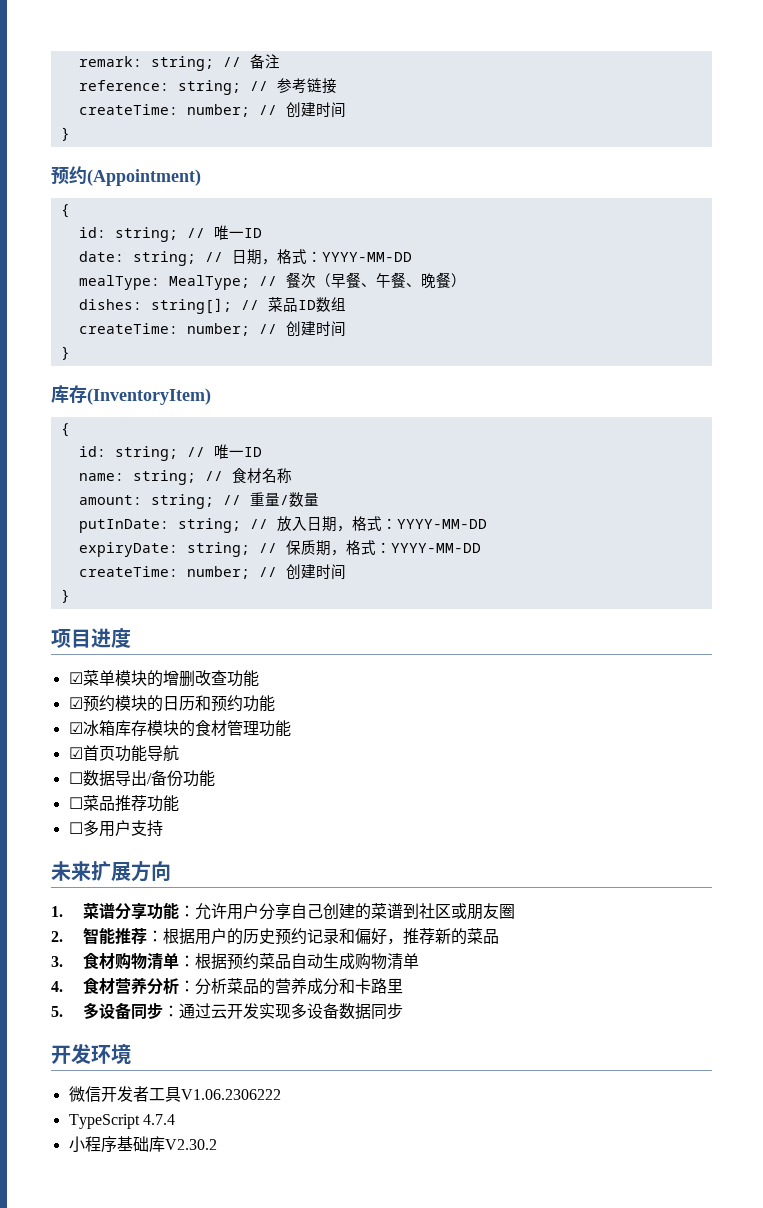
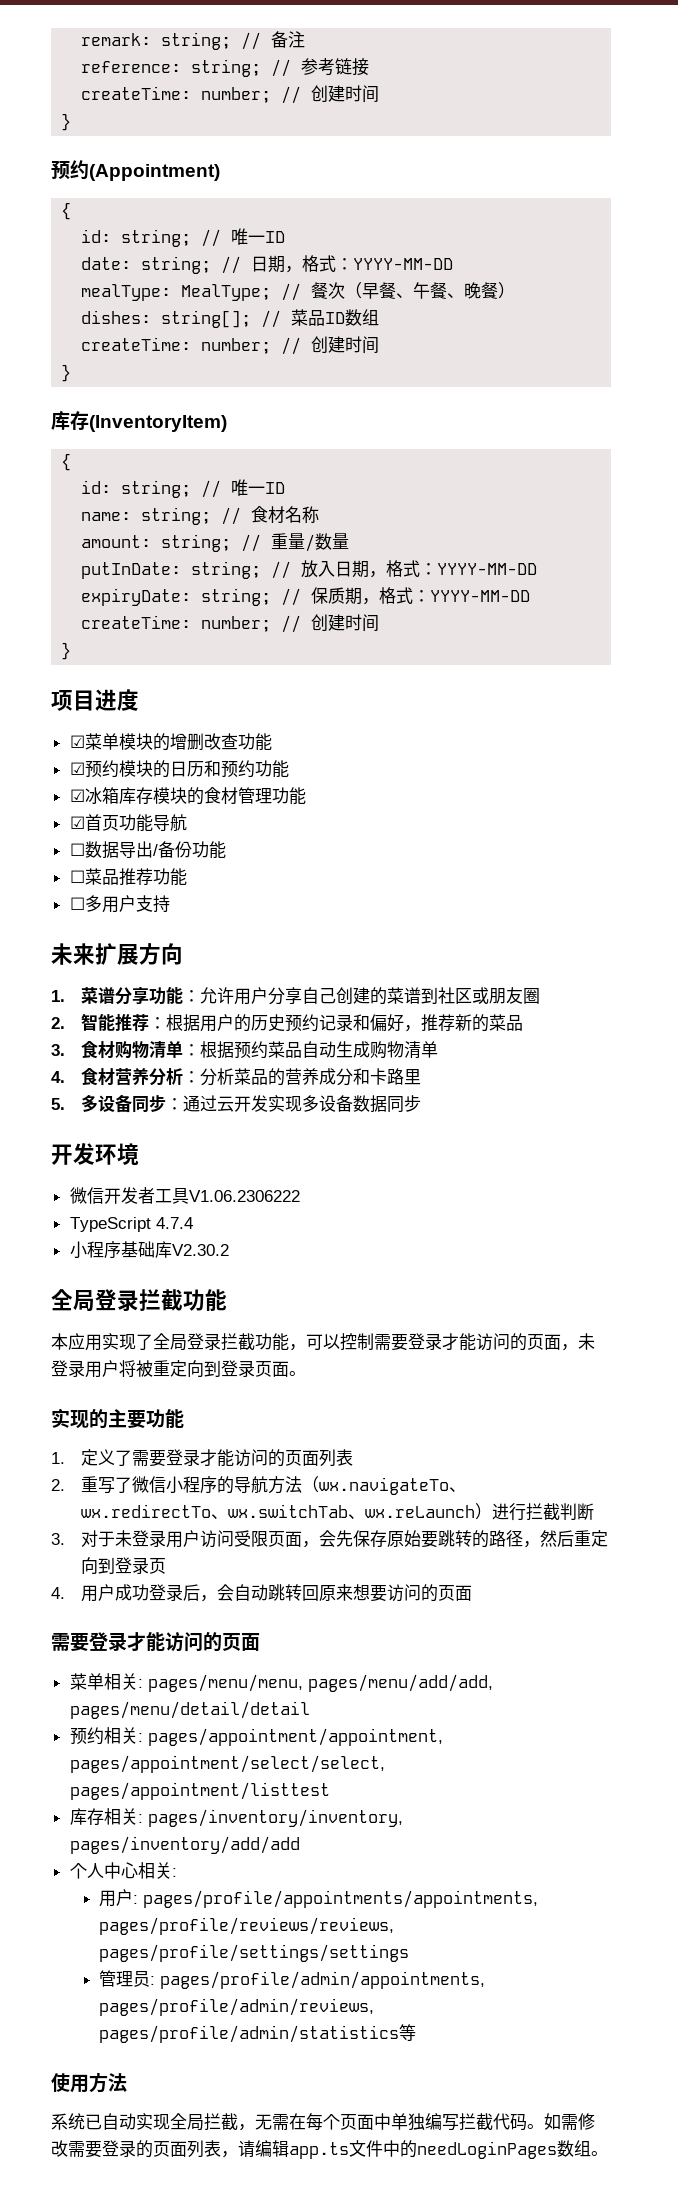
  小程序基础库V2.30.2
+ 全局登录拦截功能
+ 本应用实现了全局登录拦截功能，可以控制需要登录才能访问的页面，未登录用户将被重定向到登录页面。
+ 实现的主要功能
+ 1.定义了需要登录才能访问的页面列表
+ 2.重写了微信小程序的导航方法（wx.navigateTo、wx.redirectTo、wx.switchTab、wx.reLaunch）进行拦截判断
+ 3.对于未登录用户访问受限页面，会先保存原始要跳转的路径，然后重定向到登录页
+ 4.用户成功登录后，会自动跳转回原来想要访问的页面
+ 需要登录才能访问的页面
+ 菜单相关: pages/menu/menu, pages/menu/add/add, pages/menu/detail/detail
+ 预约相关: pages/appointment/appointment, pages/appointment/select/select, pages/appointment/listtest
+ 库存相关: pages/inventory/inventory, pages/inventory/add/add
+ 个人中心相关:
+ 用户: pages/profile/appointments/appointments, pages/profile/reviews/reviews, pages/profile/settings/settings
+ 管理员: pages/profile/admin/appointments, pages/profile/admin/reviews, pages/profile/admin/statistics等
+ 使用方法
+ 系统已自动实现全局拦截，无需在每个页面中单独编写拦截代码。如需修改需要登录的页面列表，请编辑app.ts文件中的needLoginPages数组。

